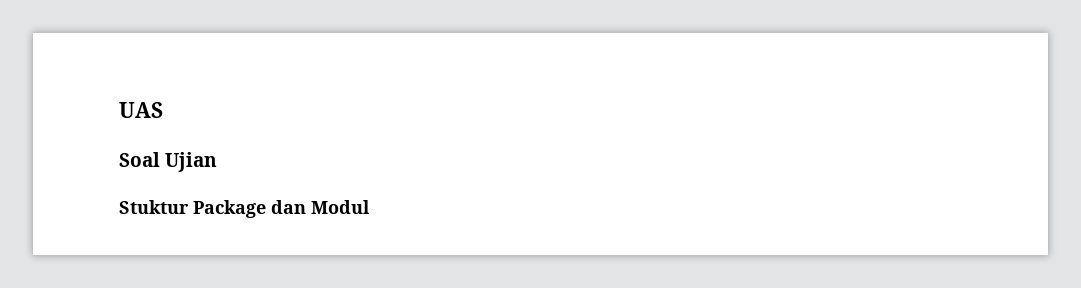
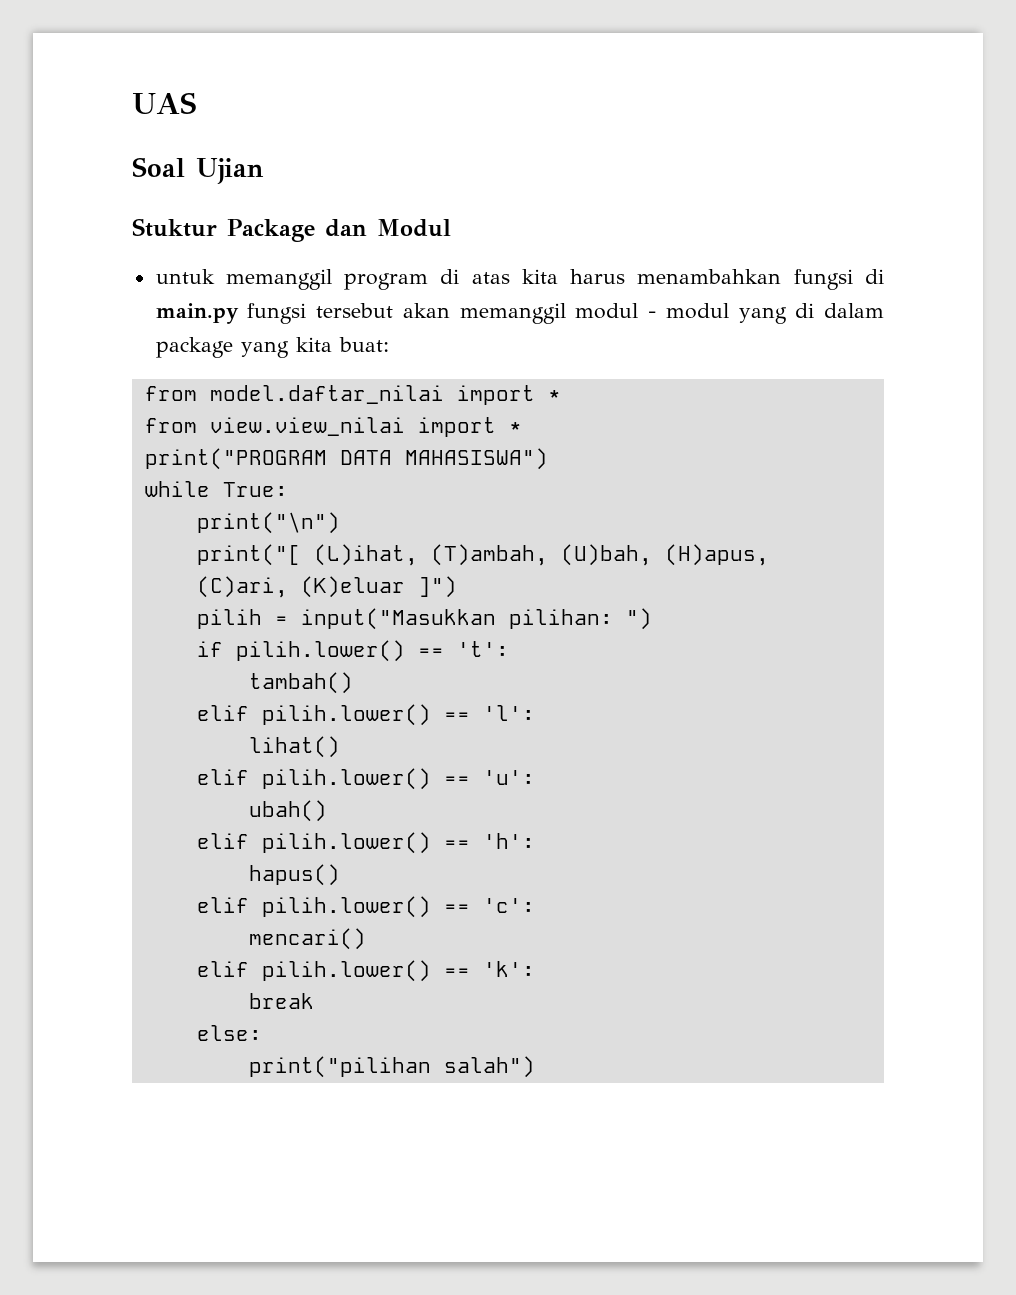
+ untuk memanggil program di atas kita harus menambahkan fungsi di main.py fungsi tersebut akan memanggil modul - modul yang di dalam package yang kita buat:
+ from model.daftar_nilai import *
+ from view.view_nilai import *
+ print("PROGRAM DATA MAHASISWA")
+ while True:
+ print("\n")
+ print("[ (L)ihat, (T)ambah, (U)bah, (H)apus, (C)ari, (K)eluar ]")
+ pilih = input("Masukkan pilihan: ")
+ if pilih.lower() == 't':
+ tambah()
+ elif pilih.lower() == 'l':
+ lihat()
+ elif pilih.lower() == 'u':
+ ubah()
+ elif pilih.lower() == 'h':
+ hapus()
+ elif pilih.lower() == 'c':
+ mencari()
+ elif pilih.lower() == 'k':
+ break
+ else:
+ print("pilihan salah")

